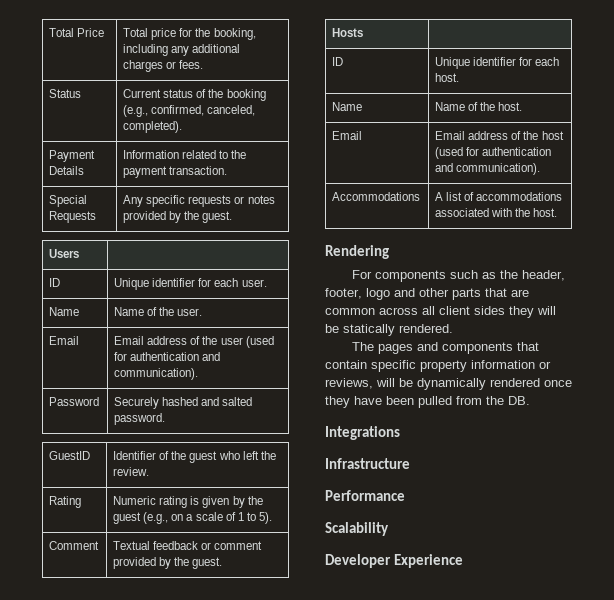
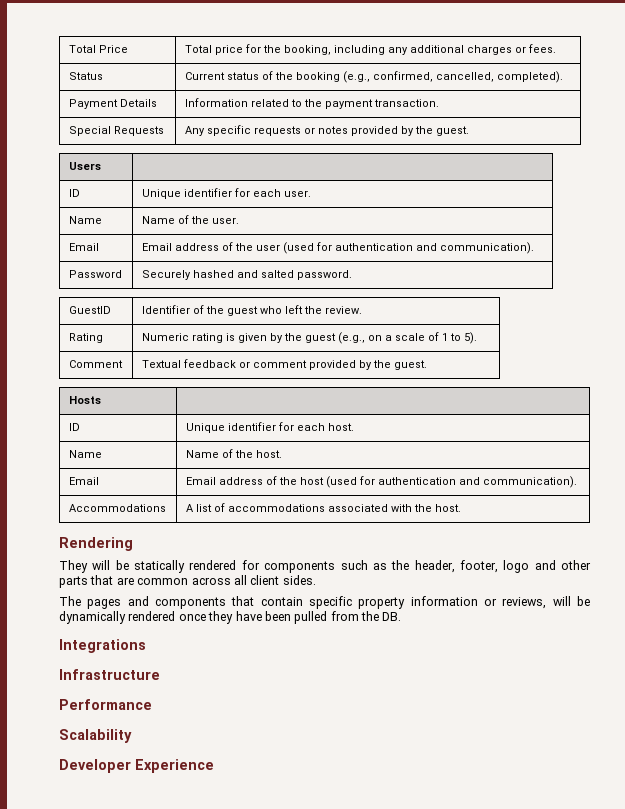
- Status | Current status of the booking (e.g., confirmed, canceled, completed).
+ Status | Current status of the booking (e.g., confirmed, cancelled, completed).
- For components such as the header, footer, logo and other parts that are common across all client sides they will be statically rendered.
+ They will be statically rendered for components such as the header, footer, logo and other parts that are common across all client sides.

